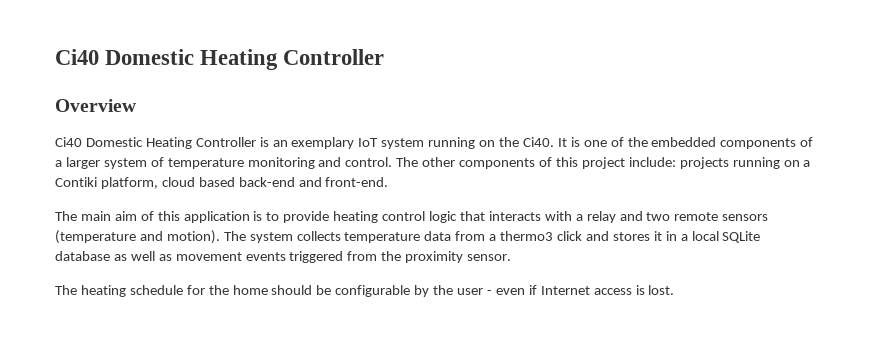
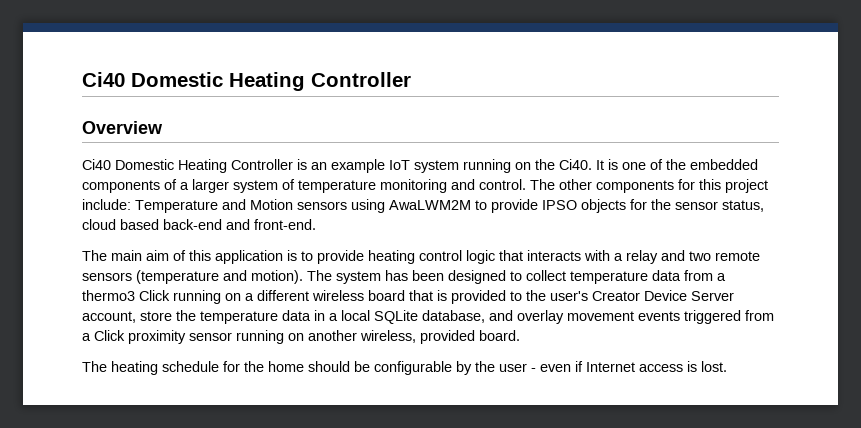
- Ci40 Domestic Heating Controller is an exemplary IoT system running on the Ci40.
+ Ci40 Domestic Heating Controller is an example IoT system running on the Ci40.
- The other components of this project include: projects running on a Contiki platform, cloud based back-end and front-end.
+ The other components for this project include: Temperature and Motion sensors using AwaLWM2M to provide IPSO objects for the sensor status, cloud based back-end and front-end.
- The system collects temperature data from a thermo3 click and stores it in a local SQLite database as well as movement events triggered from the proximity sensor.
+ The system has been designed to collect temperature data from a thermo3 Click running on a different wireless board that is provided to the user's Creator Device Server account, store the temperature data in a local SQLite database, and overlay movement events triggered from a Click proximity sensor running on another wireless, provided board.

